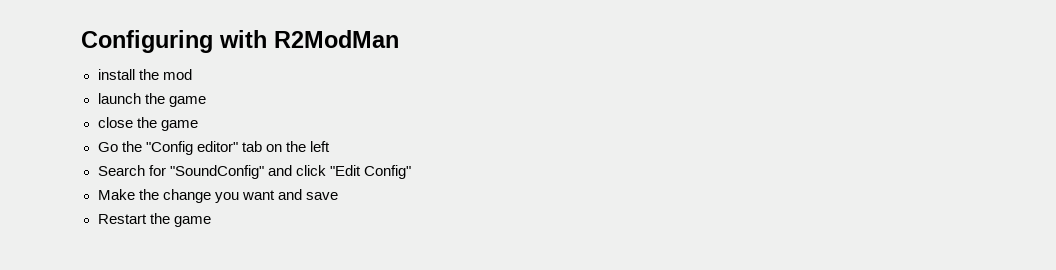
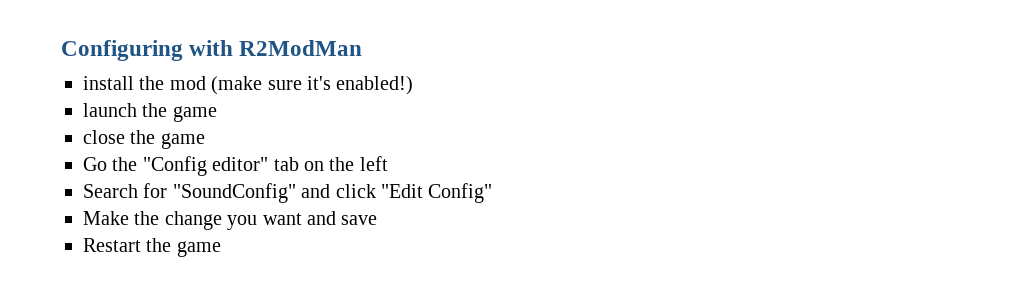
- install the mod
+ install the mod (make sure it's enabled!)

